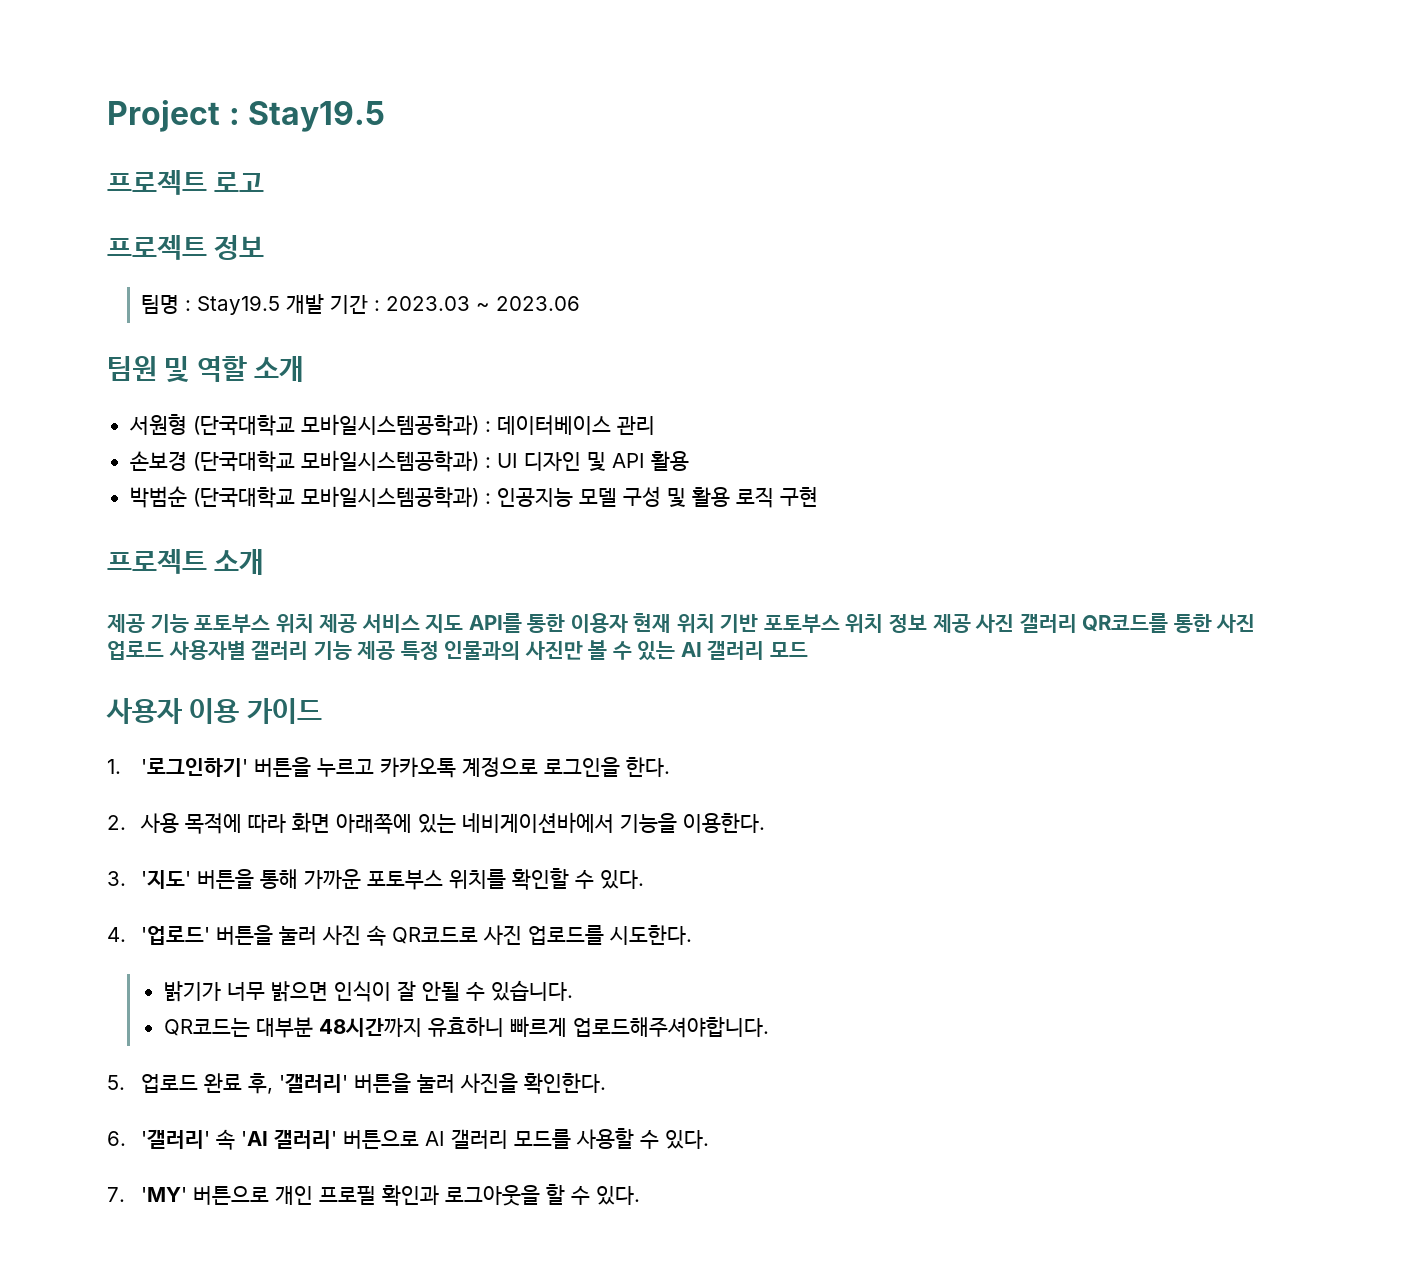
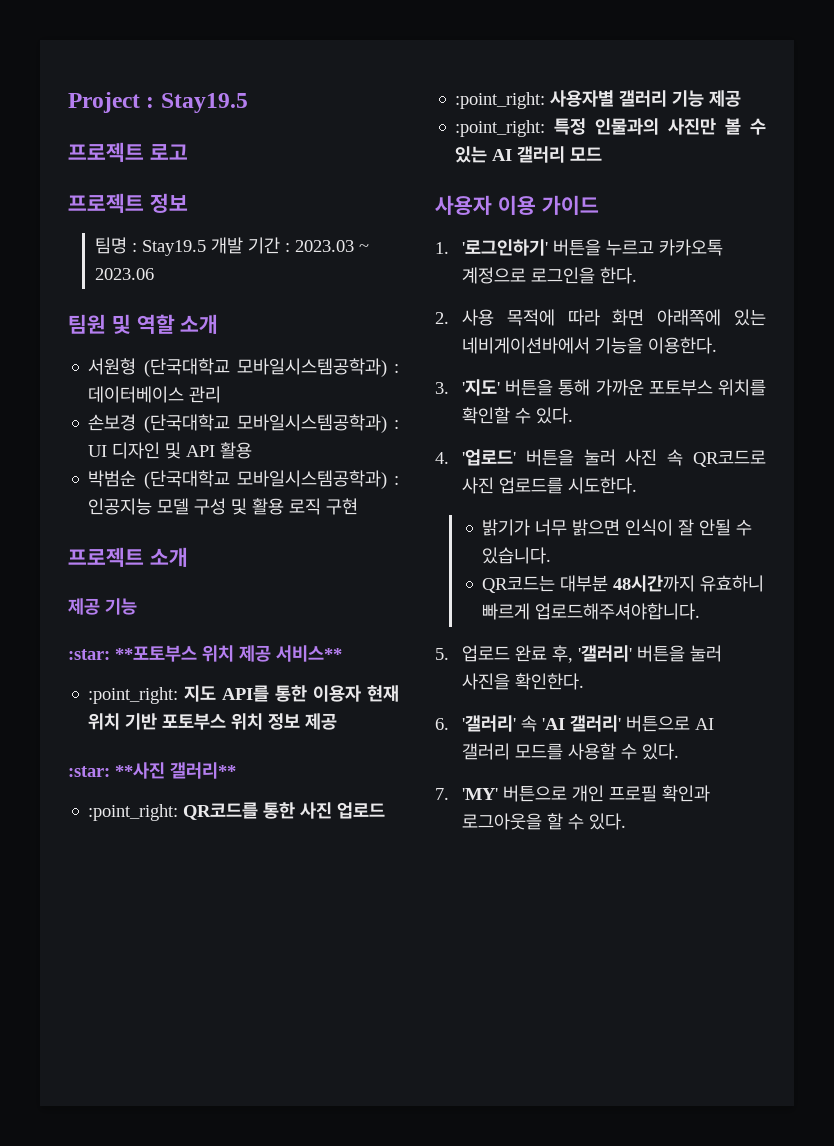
- 제공 기능 포토부스 위치 제공 서비스 지도 API를 통한 이용자 현재 위치 기반 포토부스 위치 정보 제공 사진 갤러리 QR코드를 통한 사진 업로드 사용자별 갤러리 기능 제공 특정 인물과의 사진만 볼 수 있는 AI 갤러리 모드
+ 제공 기능
+ :star: **포토부스 위치 제공 서비스**
+ :point_right: 지도 API를 통한 이용자 현재 위치 기반 포토부스 위치 정보 제공
+ :star: **사진 갤러리**
+ :point_right: QR코드를 통한 사진 업로드
+ :point_right: 사용자별 갤러리 기능 제공
+ :point_right: 특정 인물과의 사진만 볼 수 있는 AI 갤러리 모드

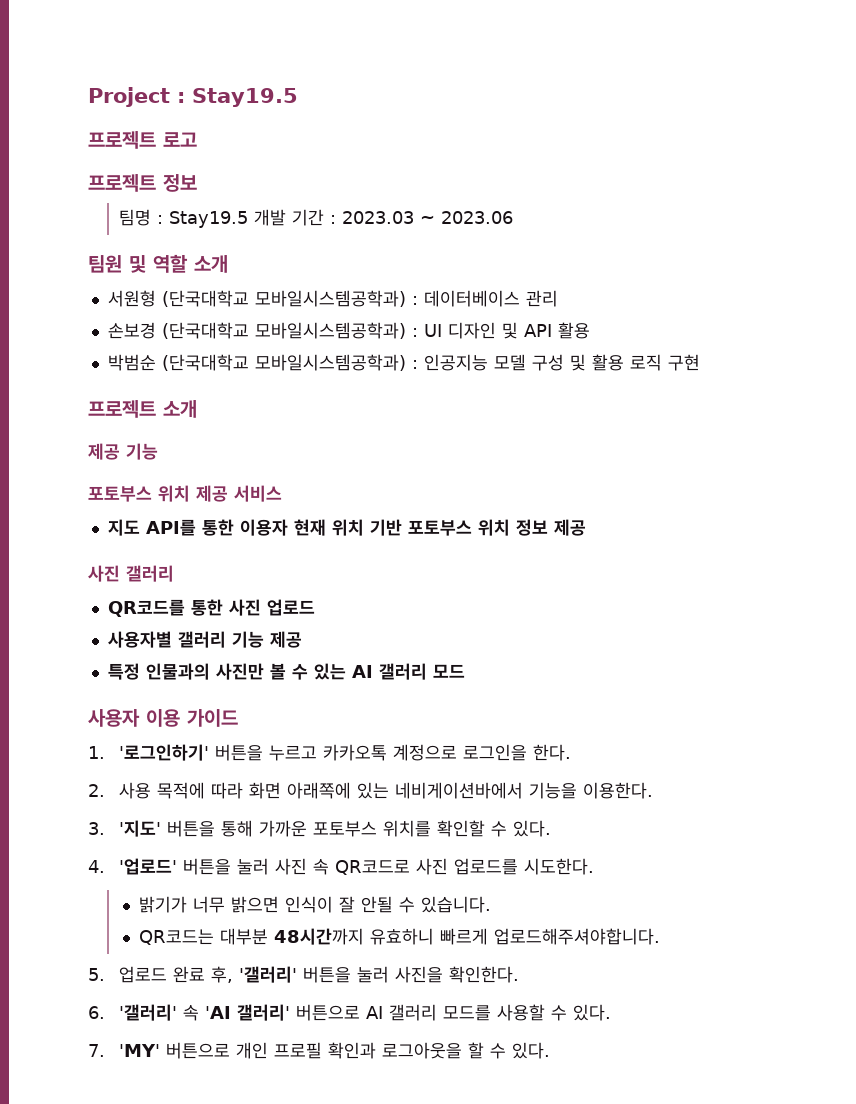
- :star: **포토부스 위치 제공 서비스**
- :point_right: 지도 API를 통한 이용자 현재 위치 기반 포토부스 위치 정보 제공
+ 포토부스 위치 제공 서비스
+ 지도 API를 통한 이용자 현재 위치 기반 포토부스 위치 정보 제공
- :star: **사진 갤러리**
- :point_right: QR코드를 통한 사진 업로드
+ 사진 갤러리
+ QR코드를 통한 사진 업로드
- :point_right: 사용자별 갤러리 기능 제공
+ 사용자별 갤러리 기능 제공
- :point_right: 특정 인물과의 사진만 볼 수 있는 AI 갤러리 모드
+ 특정 인물과의 사진만 볼 수 있는 AI 갤러리 모드

